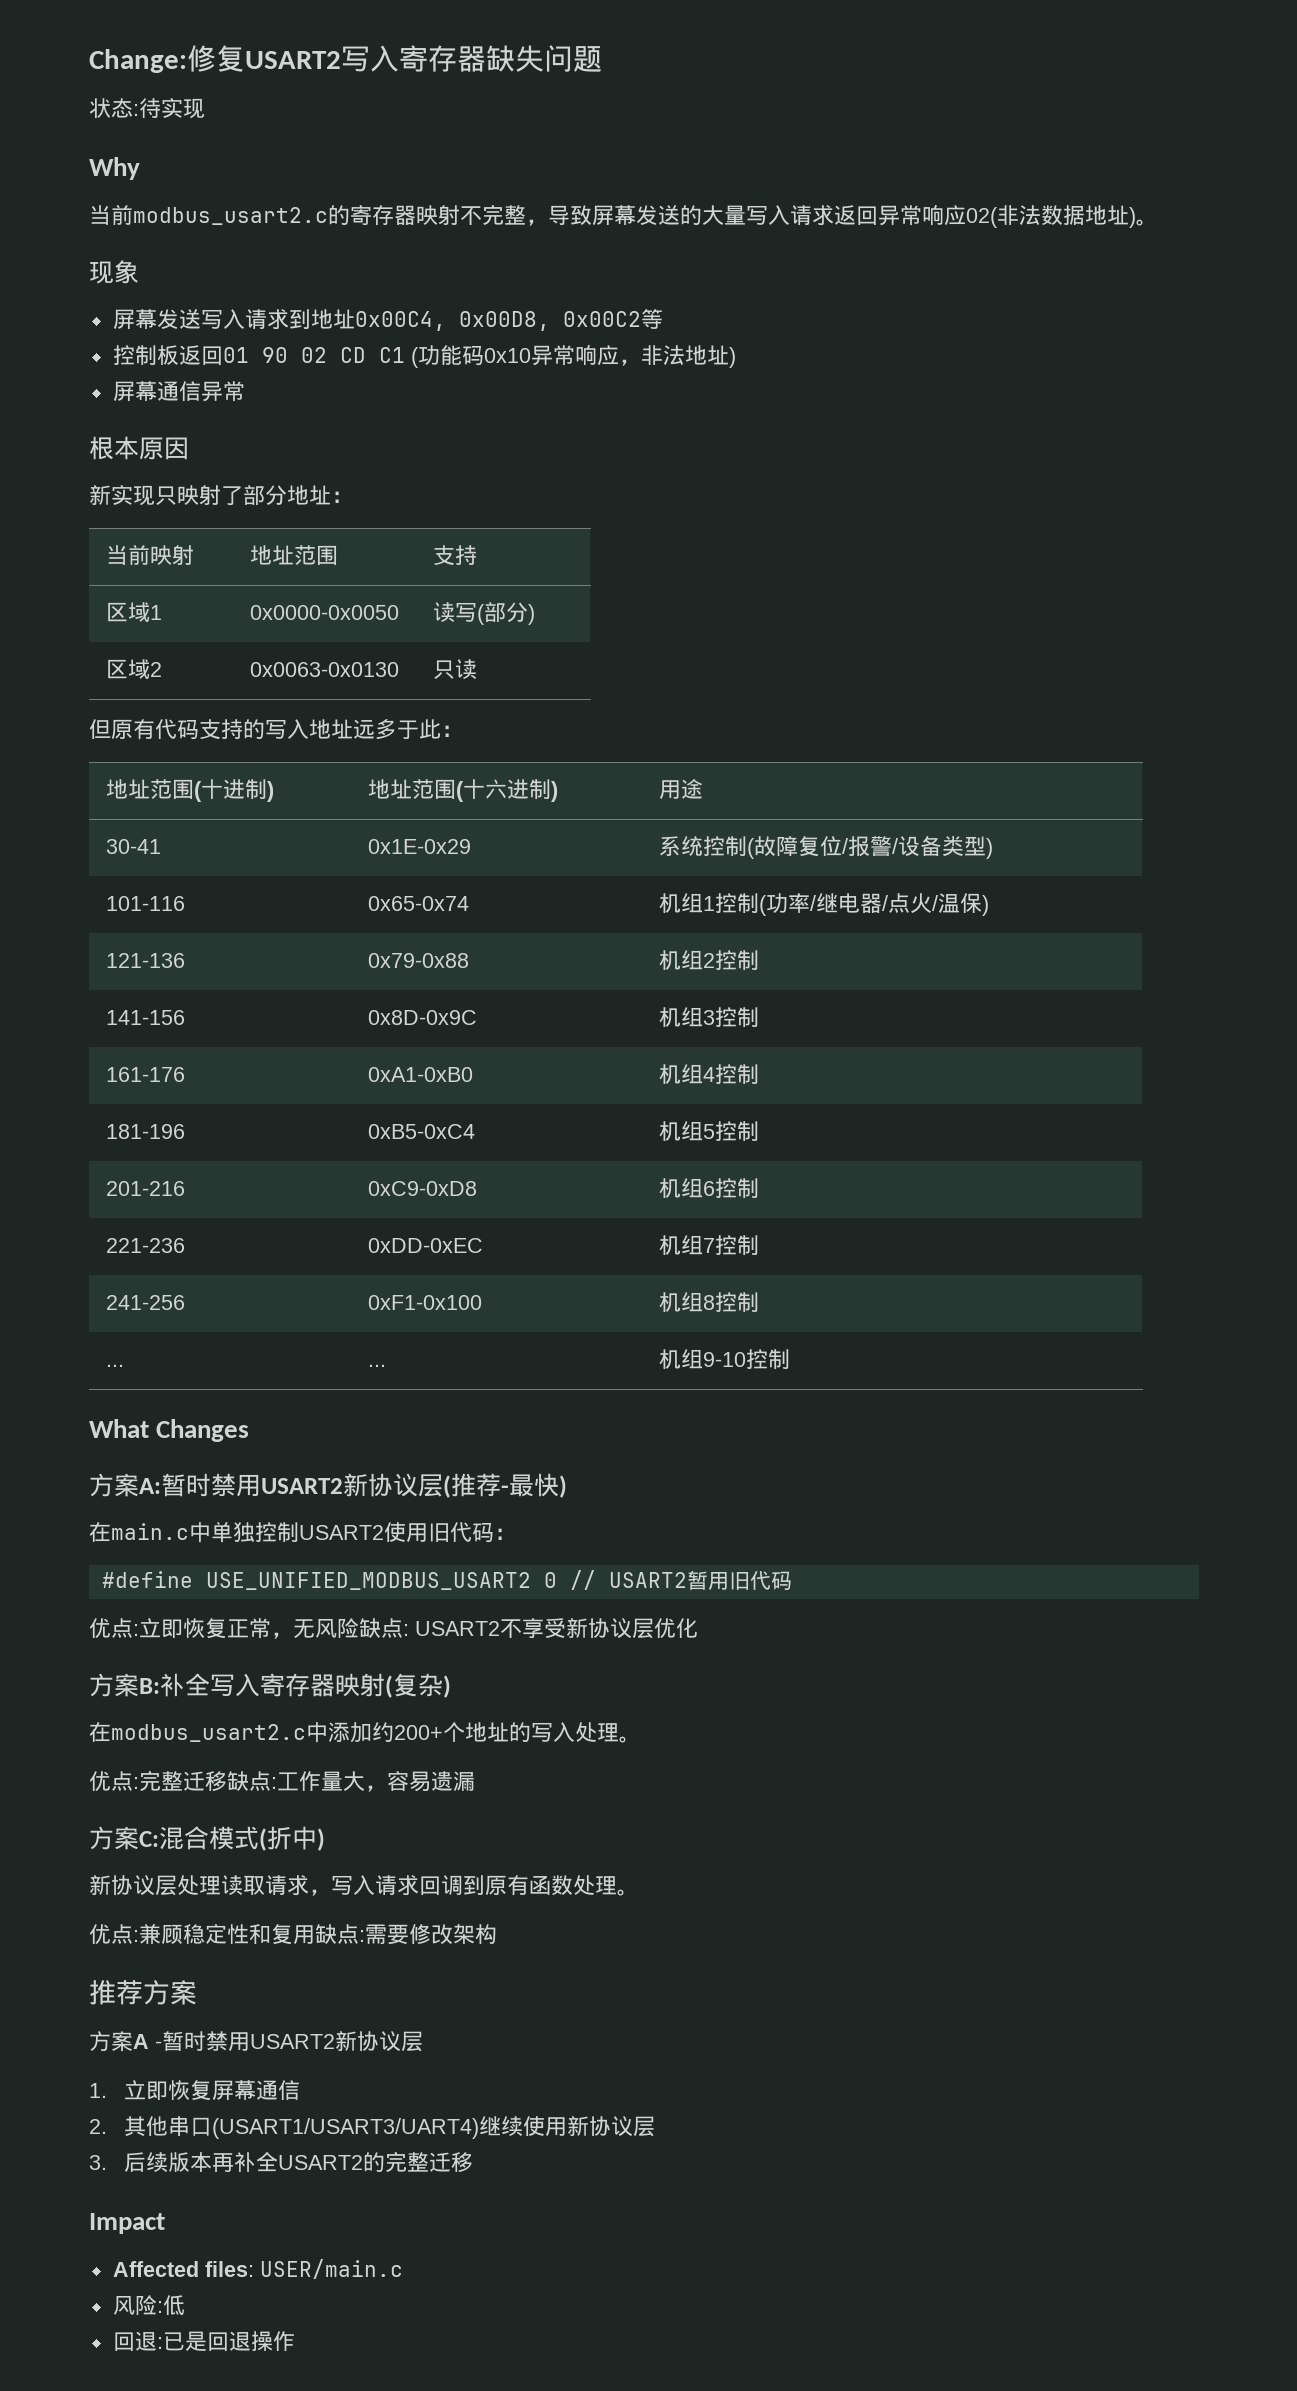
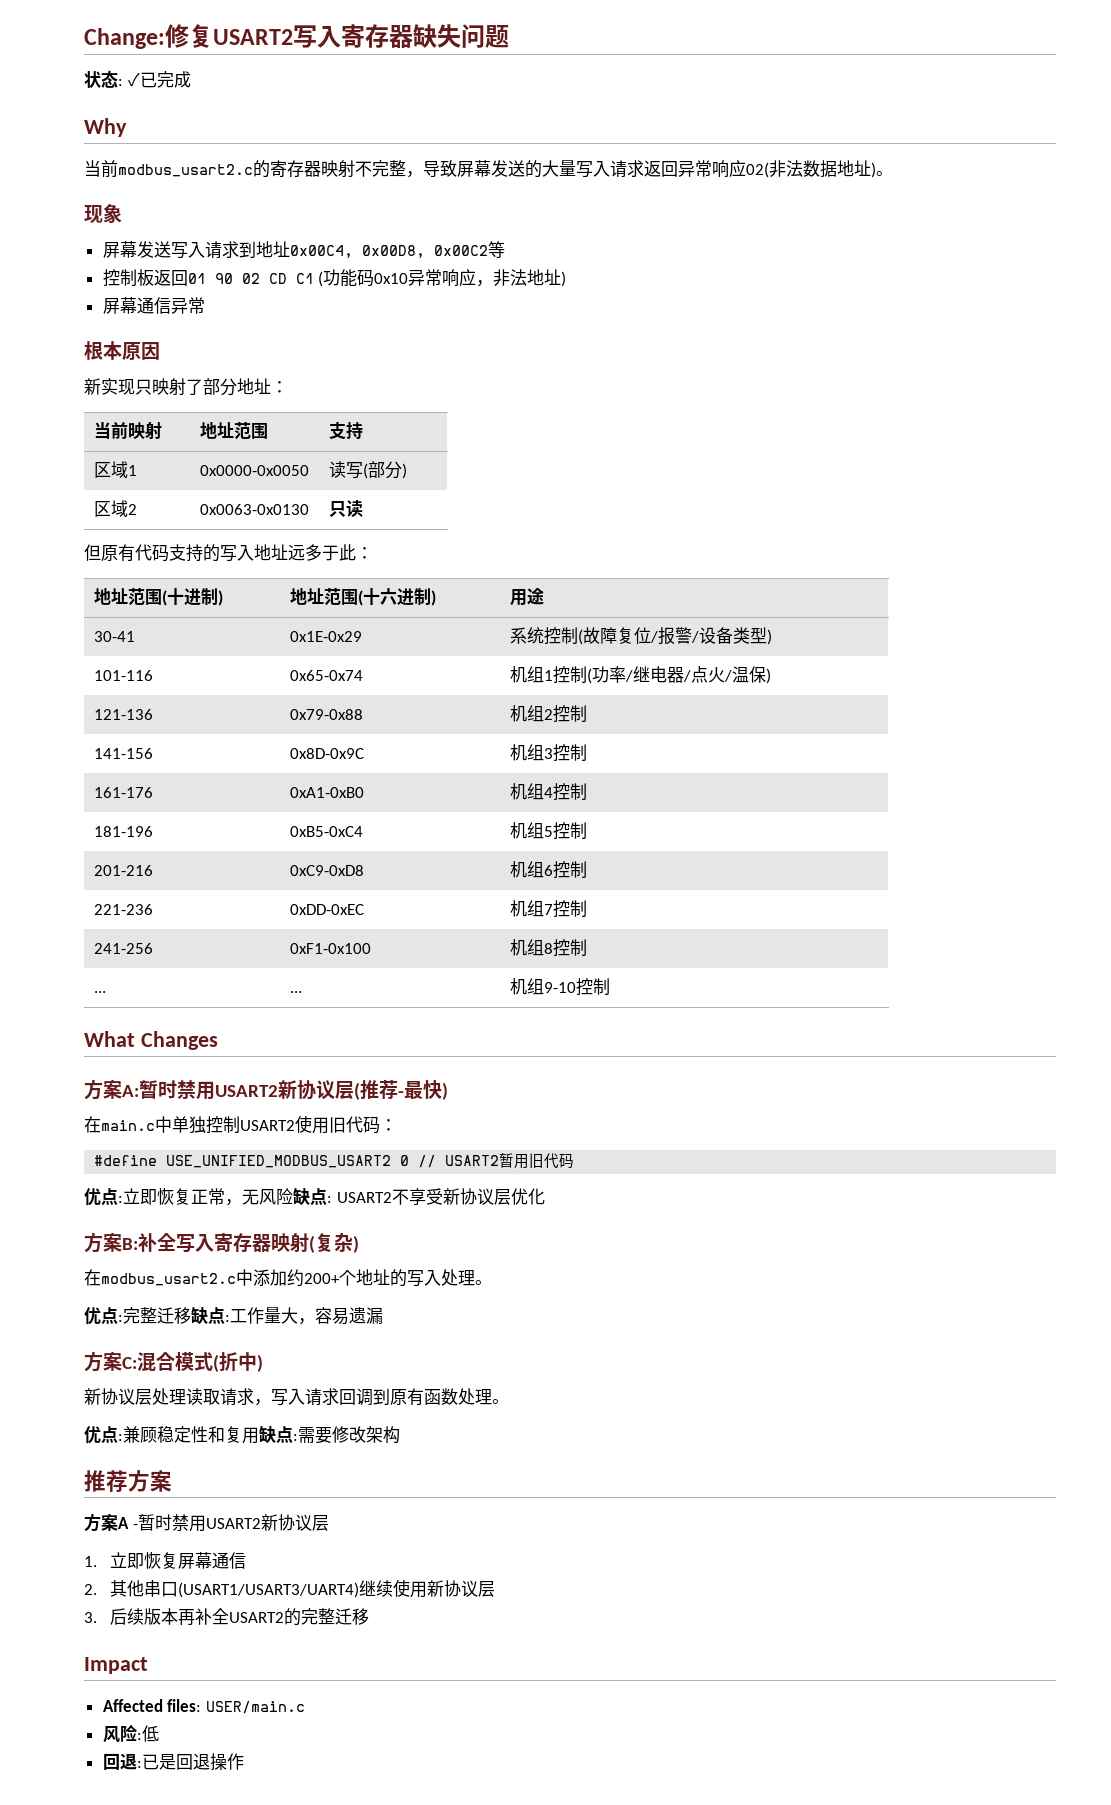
- 状态:待实现
+ 状态: ✓已完成

